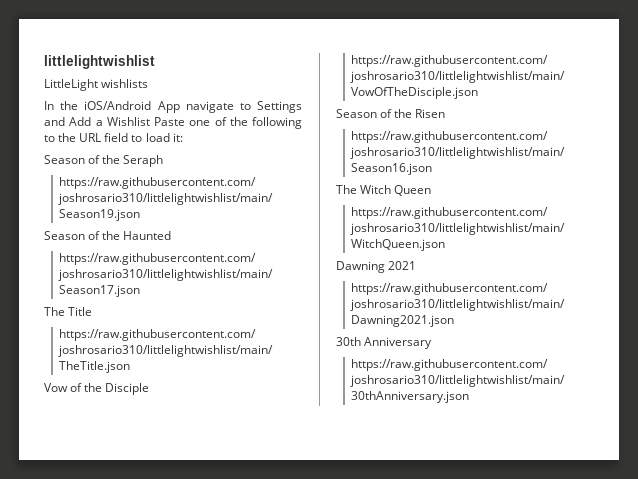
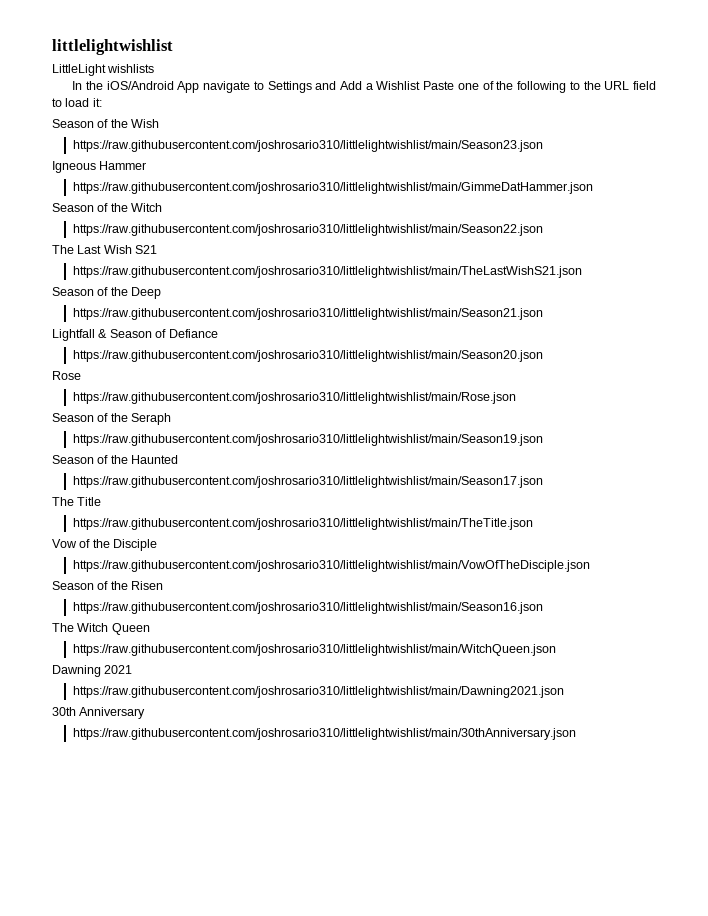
+ Season of the Wish
+ https://raw.githubusercontent.com/joshrosario310/littlelightwishlist/main/Season23.json
+ Igneous Hammer
+ https://raw.githubusercontent.com/joshrosario310/littlelightwishlist/main/GimmeDatHammer.json
+ Season of the Witch
+ https://raw.githubusercontent.com/joshrosario310/littlelightwishlist/main/Season22.json
+ The Last Wish S21
+ https://raw.githubusercontent.com/joshrosario310/littlelightwishlist/main/TheLastWishS21.json
+ Season of the Deep
+ https://raw.githubusercontent.com/joshrosario310/littlelightwishlist/main/Season21.json
+ Lightfall & Season of Defiance
+ https://raw.githubusercontent.com/joshrosario310/littlelightwishlist/main/Season20.json
+ Rose
+ https://raw.githubusercontent.com/joshrosario310/littlelightwishlist/main/Rose.json

